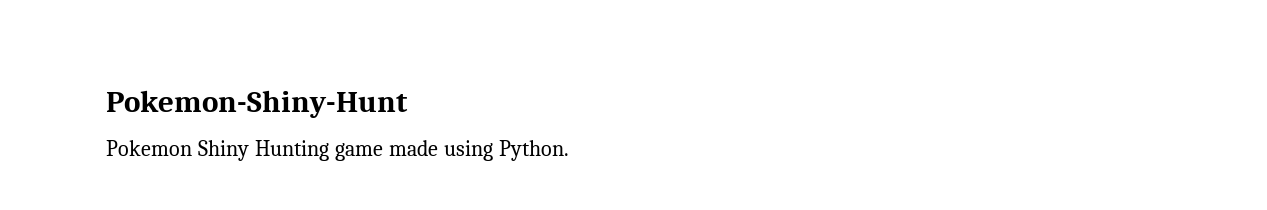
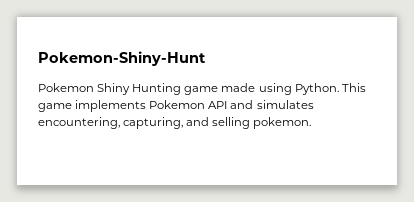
+ This game implements Pokemon API and simulates encountering, capturing, and selling pokemon.

